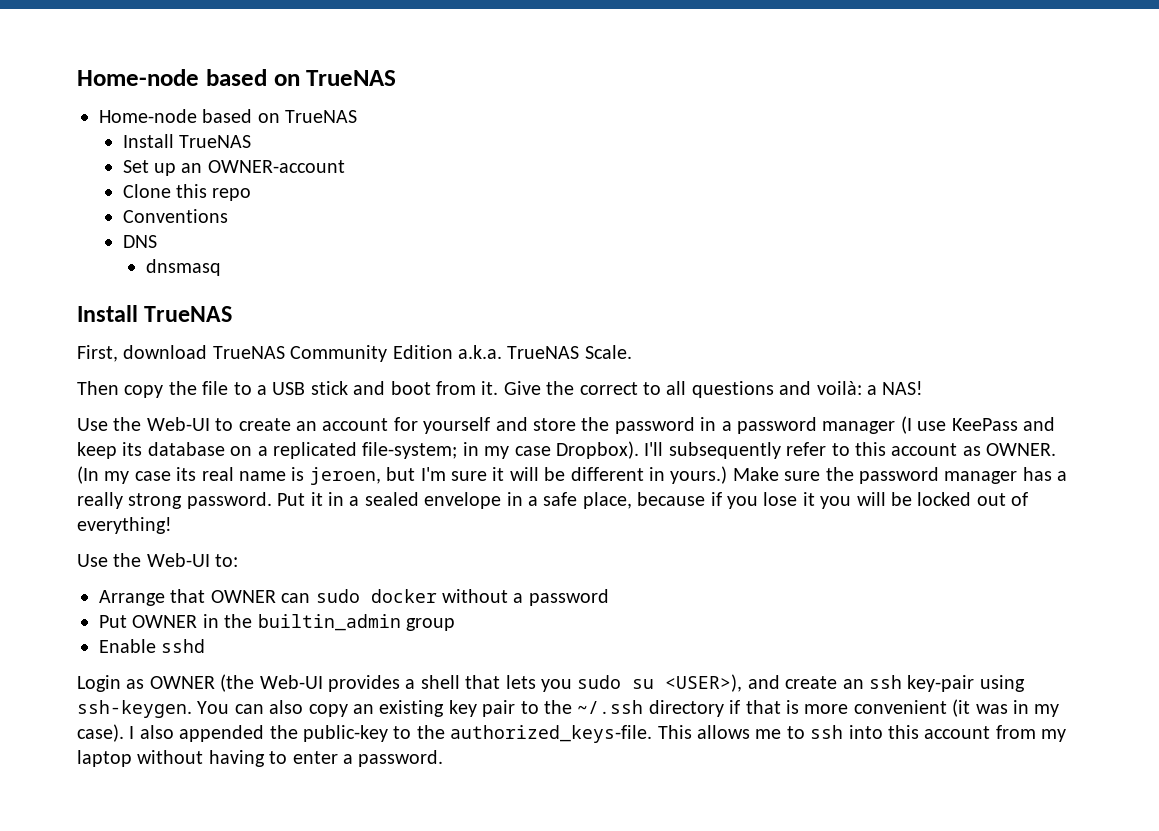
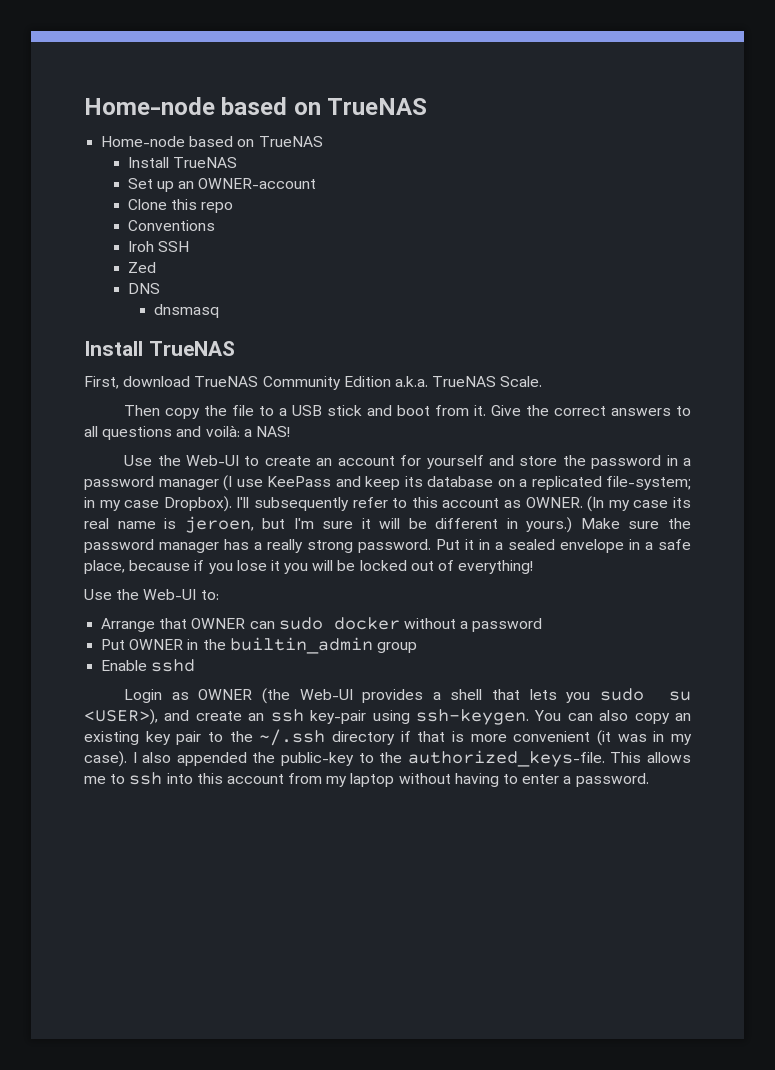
+ Iroh SSH
+ Zed
- Give the correct to all questions and voilà: a NAS!
+ Give the correct answers to all questions and voilà: a NAS!

